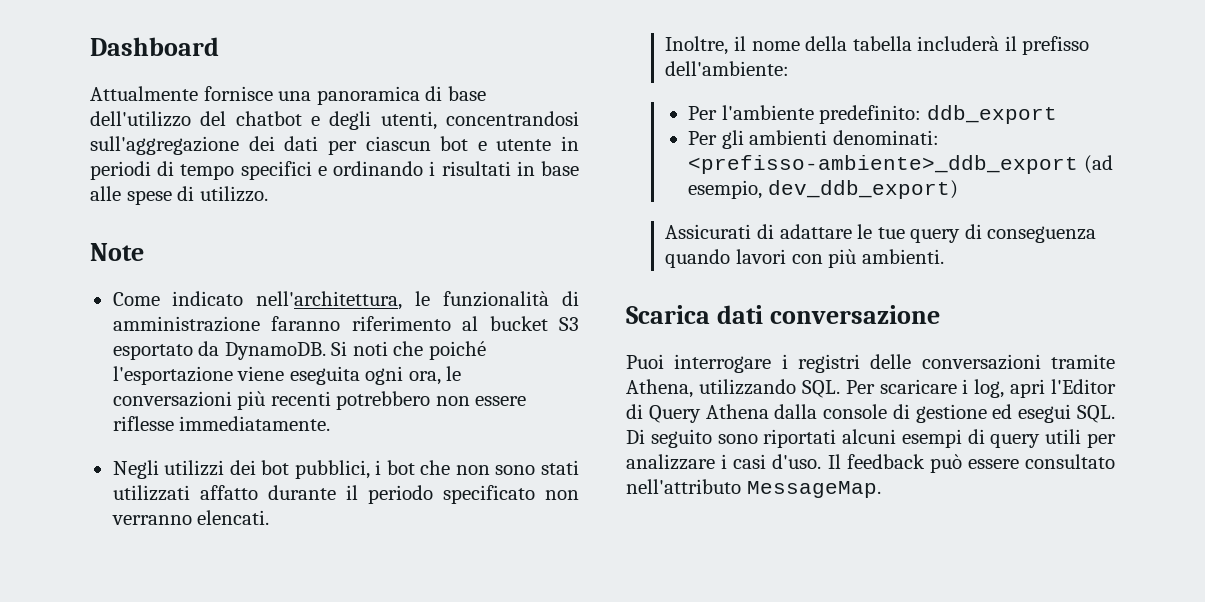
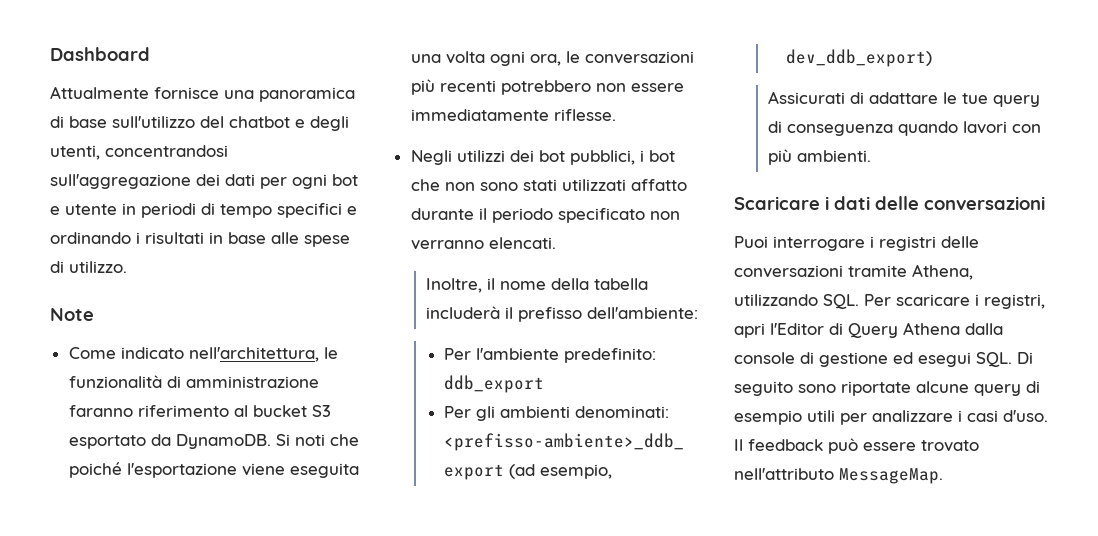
- Attualmente fornisce una panoramica di base dell'utilizzo del chatbot e degli utenti, concentrandosi sull'aggregazione dei dati per ciascun bot e utente in periodi di tempo specifici e ordinando i risultati in base alle spese di utilizzo.
+ Attualmente fornisce una panoramica di base sull'utilizzo del chatbot e degli utenti, concentrandosi sull'aggregazione dei dati per ogni bot e utente in periodi di tempo specifici e ordinando i risultati in base alle spese di utilizzo.
- Si noti che poiché l'esportazione viene eseguita ogni ora, le conversazioni più recenti potrebbero non essere riflesse immediatamente.
+ Si noti che poiché l'esportazione viene eseguita una volta ogni ora, le conversazioni più recenti potrebbero non essere immediatamente riflesse.
- Scarica dati conversazione
+ Scaricare i dati delle conversazioni
- Puoi interrogare i registri delle conversazioni tramite Athena, utilizzando SQL. Per scaricare i log, apri l'Editor di Query Athena dalla console di gestione ed esegui SQL. Di seguito sono riportati alcuni esempi di query utili per analizzare i casi d'uso.
+ Puoi interrogare i registri delle conversazioni tramite Athena, utilizzando SQL. Per scaricare i registri, apri l'Editor di Query Athena dalla console di gestione ed esegui SQL. Di seguito sono riportate alcune query di esempio utili per analizzare i casi d'uso.
- Il feedback può essere consultato nell'attributo MessageMap.
+ Il feedback può essere trovato nell'attributo MessageMap.

